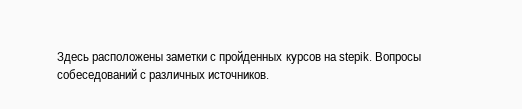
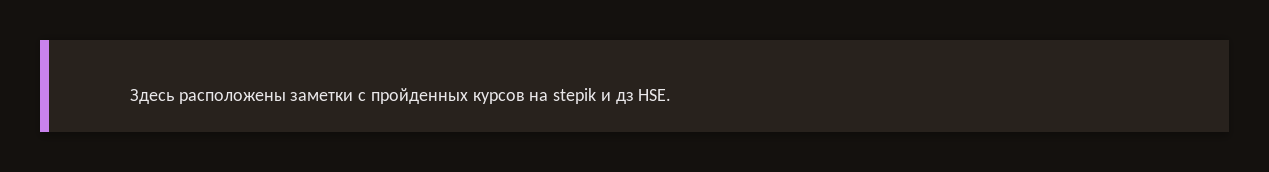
- Здесь расположены заметки с пройденных курсов на stepik. Вопросы собеседований с различных источников.
+ Здесь расположены заметки с пройденных курсов на stepik и дз HSE.

